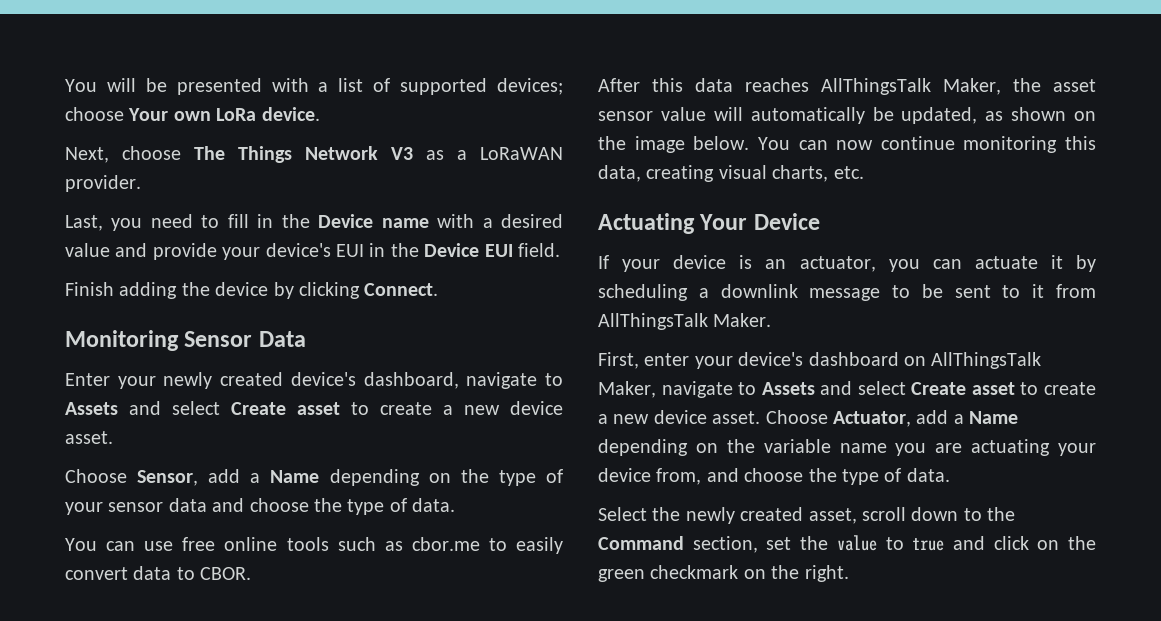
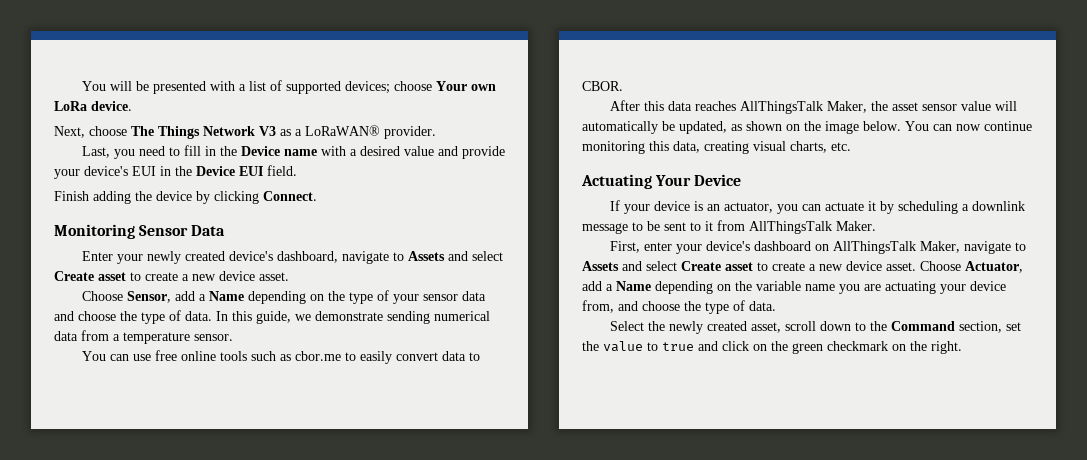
- Next, choose The Things Network V3 as a LoRaWAN provider.
+ Next, choose The Things Network V3 as a LoRaWAN® provider.
+ In this guide, we demonstrate sending numerical data from a temperature sensor.

